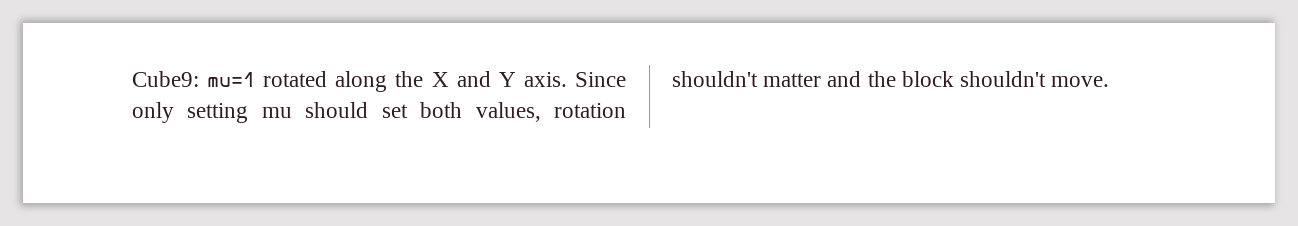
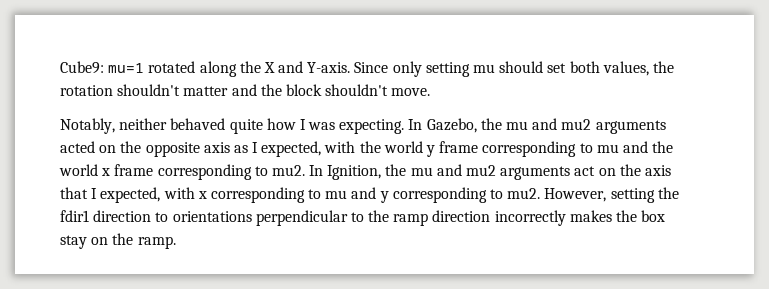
- Cube9: mu=1 rotated along the X and Y axis.
+ Cube9: mu=1 rotated along the X and Y-axis.
- Since only setting mu should set both values, rotation shouldn't matter and the block shouldn't move.
+ Since only setting mu should set both values, the rotation shouldn't matter and the block shouldn't move.
+ Notably, neither behaved quite how I was expecting. In Gazebo, the mu and mu2 arguments acted on the opposite axis as I expected, with the world y frame corresponding to mu and the world x frame corresponding to mu2. In Ignition, the mu and mu2 arguments act on the axis that I expected, with x corresponding to mu and y corresponding to mu2. However, setting the fdir1 direction to orientations perpendicular to the ramp direction incorrectly makes the box stay on the ramp.

